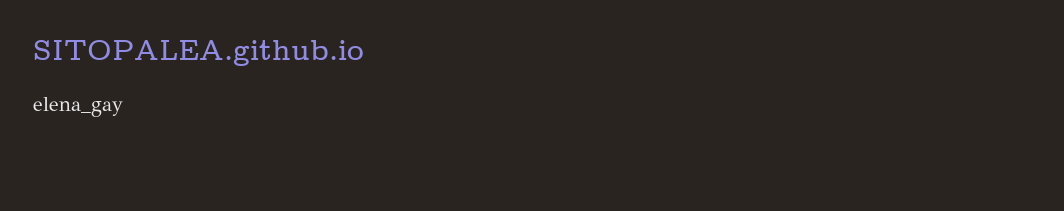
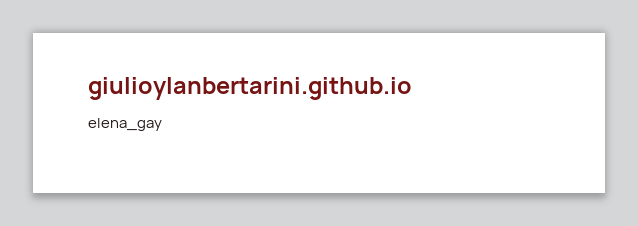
- SITOPALEA.github.io
+ giulioylanbertarini.github.io

